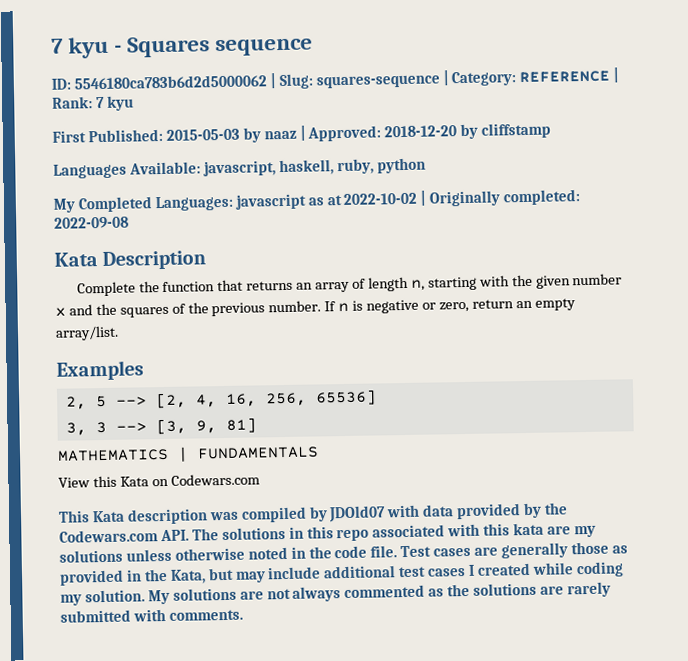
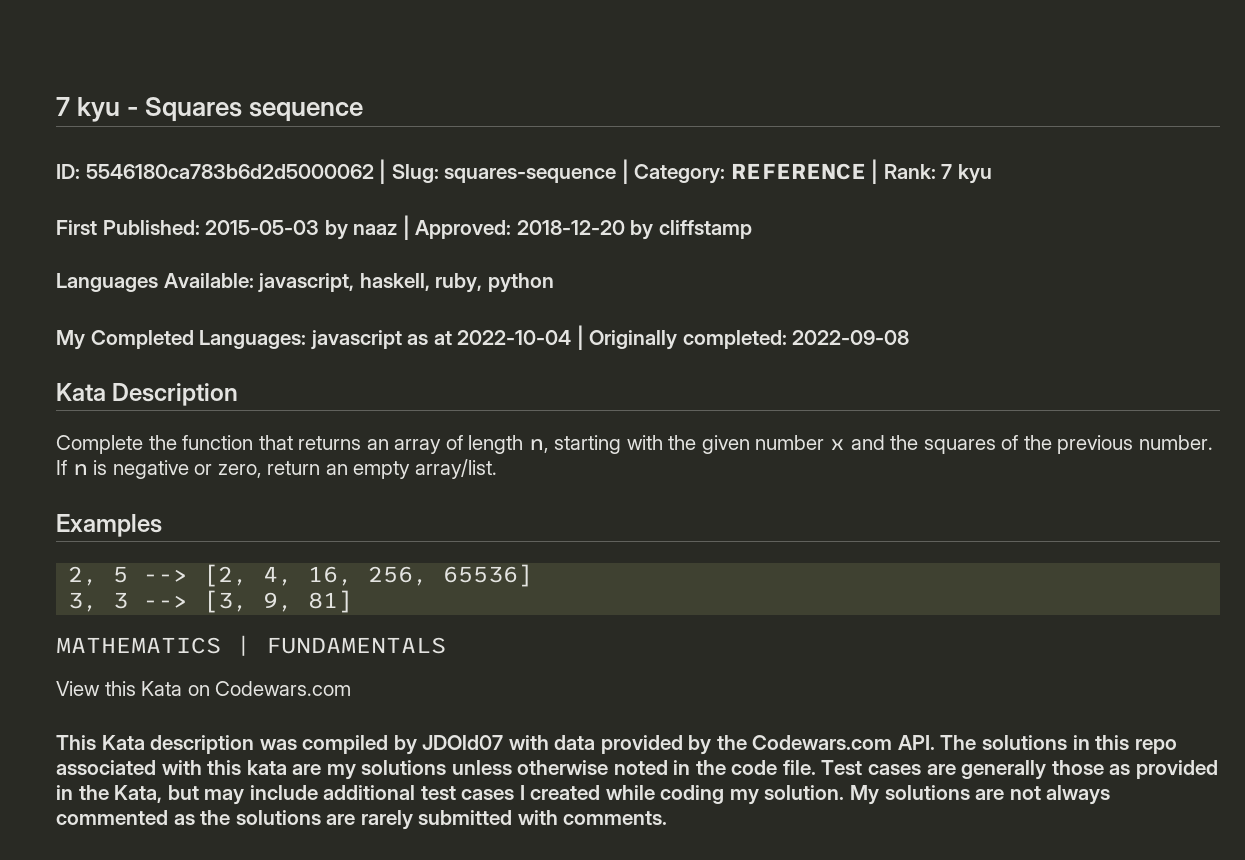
- My Completed Languages: javascript as at 2022-10-02 | Originally completed: 2022-09-08
+ My Completed Languages: javascript as at 2022-10-04 | Originally completed: 2022-09-08

